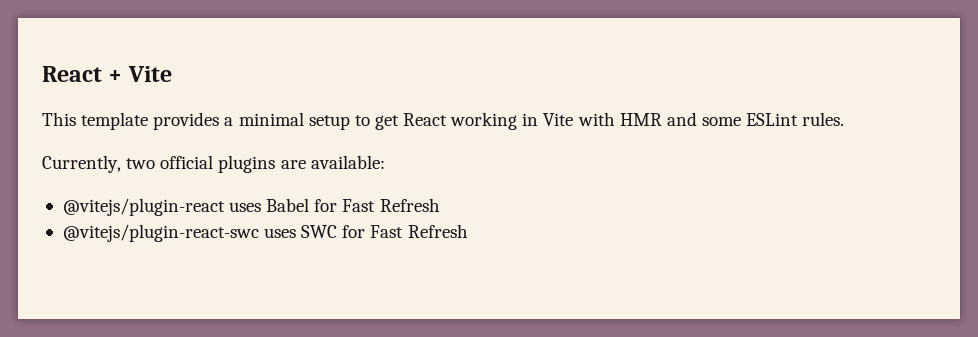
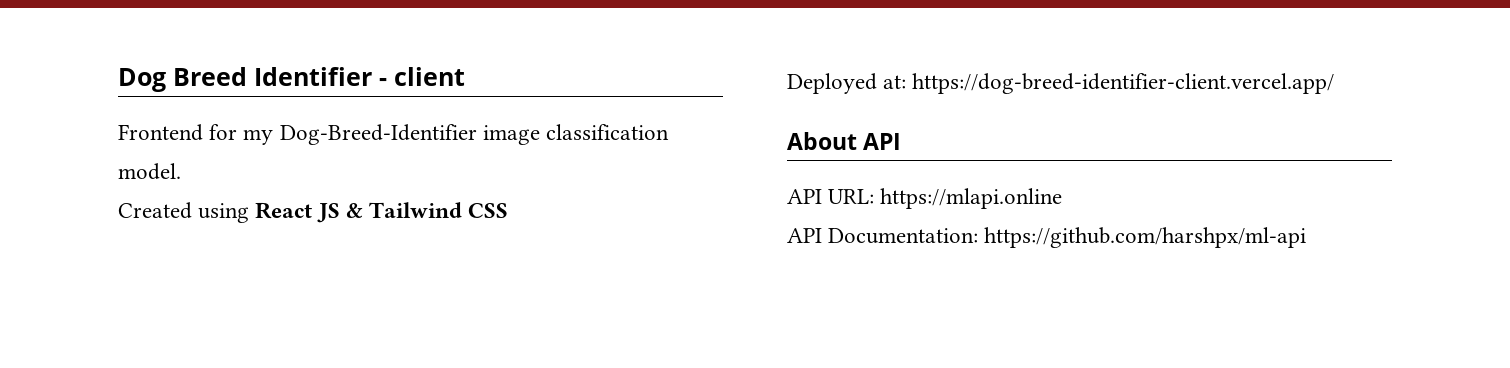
- React + Vite
- This template provides a minimal setup to get React working in Vite with HMR and some ESLint rules.
- Currently, two official plugins are available:
- @vitejs/plugin-react uses Babel for Fast Refresh
- @vitejs/plugin-react-swc uses SWC for Fast Refresh
+ Dog Breed Identifier - client
+ Frontend for my Dog-Breed-Identifier image classification model.
+ Created using React JS & Tailwind CSS
+ Deployed at: https://dog-breed-identifier-client.vercel.app/
+ About API
+ API URL: https://mlapi.online
+ API Documentation: https://github.com/harshpx/ml-api

